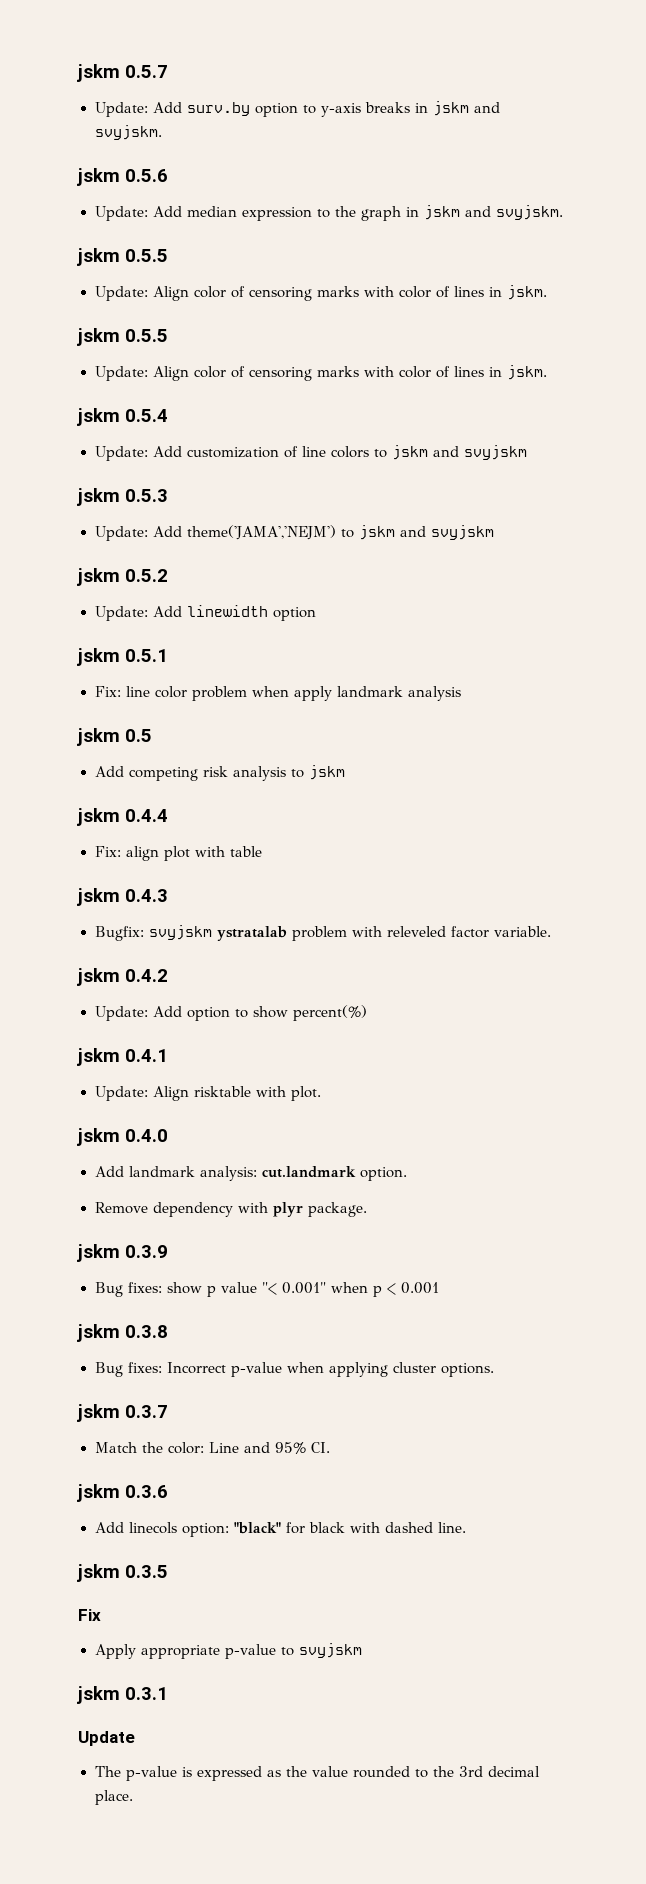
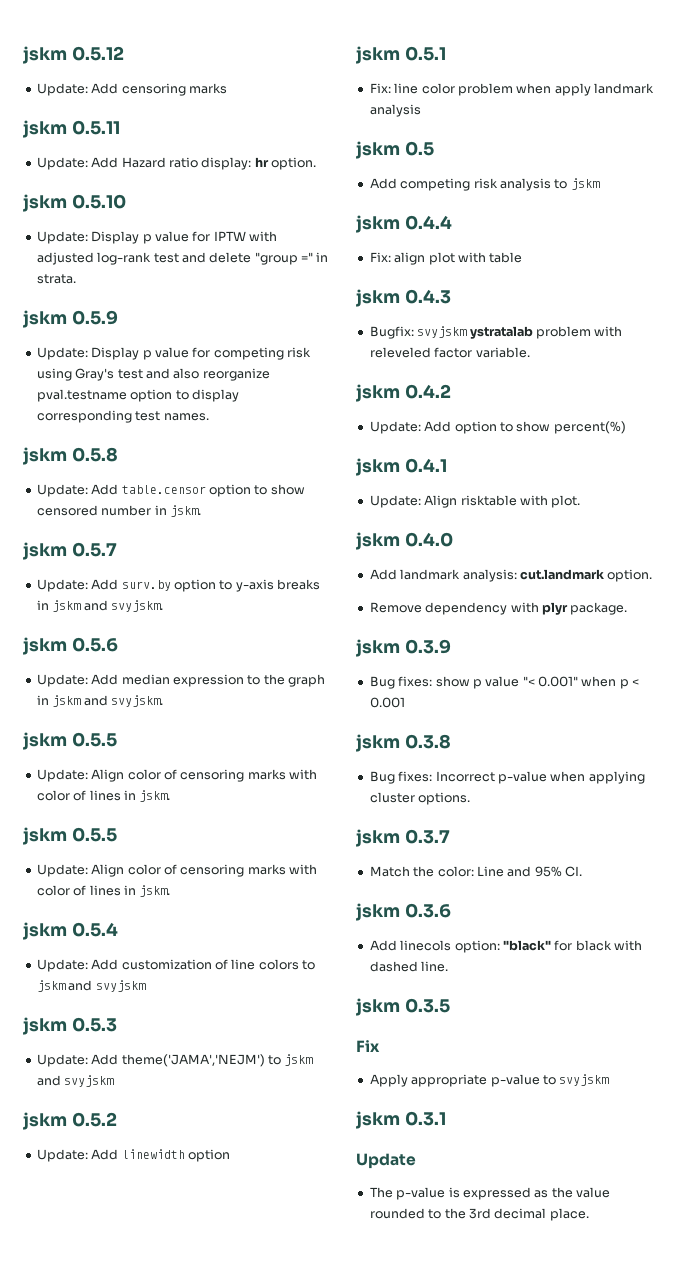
+ jskm 0.5.12
+ Update: Add censoring marks
+ jskm 0.5.11
+ Update: Add Hazard ratio display: hr option.
+ jskm 0.5.10
+ Update: Display p value for IPTW with adjusted log-rank test and delete "group =" in strata.
+ jskm 0.5.9
+ Update: Display p value for competing risk using Gray's test and also reorganize pval.testname option to display corresponding test names.
+ jskm 0.5.8
+ Update: Add table.censor option to show censored number in jskm.

